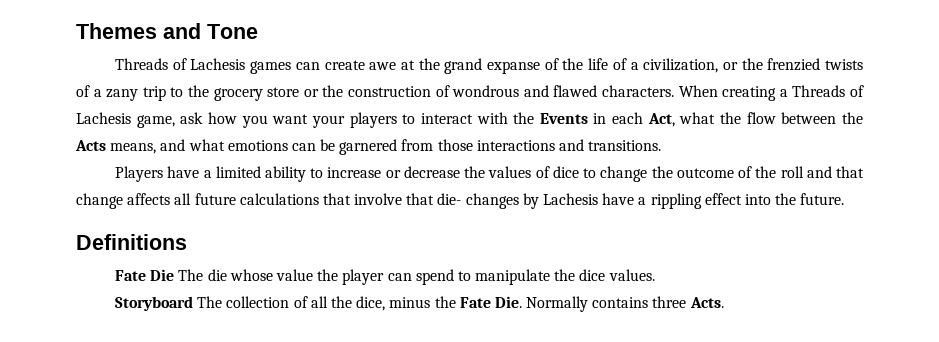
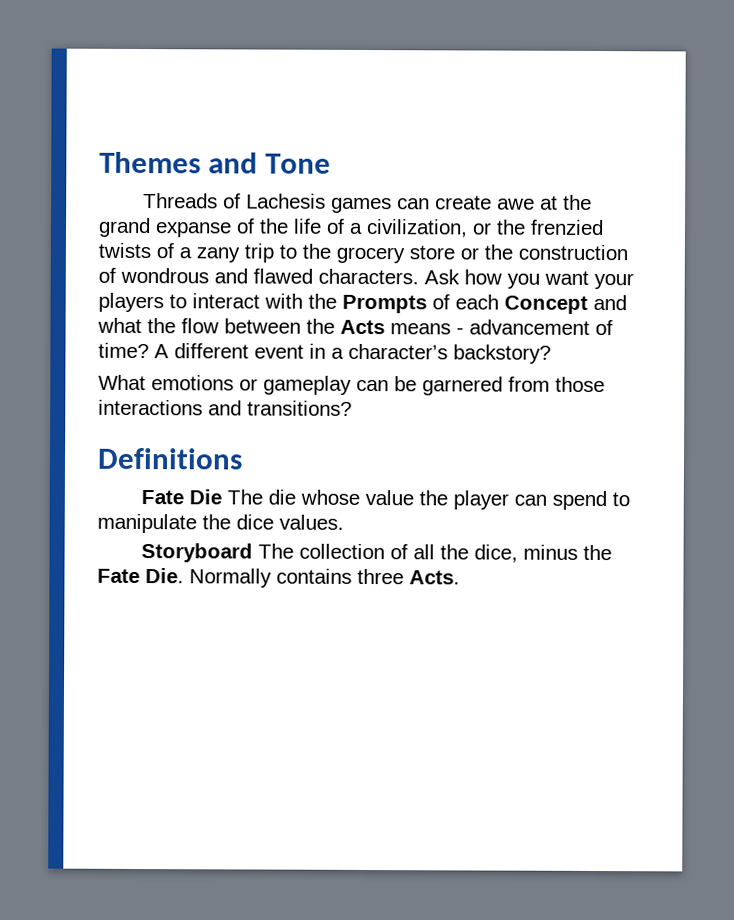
- When creating a Threads of Lachesis game, ask how you want your players to interact with the Events in each Act, what the flow between the Acts means, and what emotions can be garnered from those interactions and transitions.
- Players have a limited ability to increase or decrease the values of dice to change the outcome of the roll and that change affects all future calculations that involve that die- changes by Lachesis have a rippling effect into the future.
+ Ask how you want your players to interact with the Prompts of each Concept and what the flow between the Acts means - advancement of time? A different event in a character’s backstory?
+ What emotions or gameplay can be garnered from those interactions and transitions?

